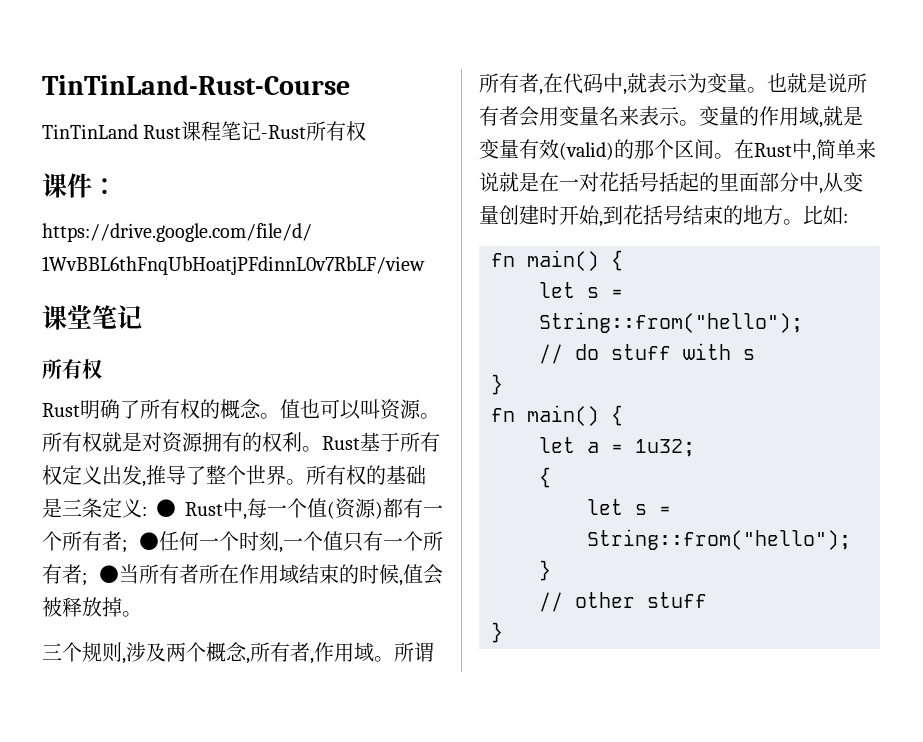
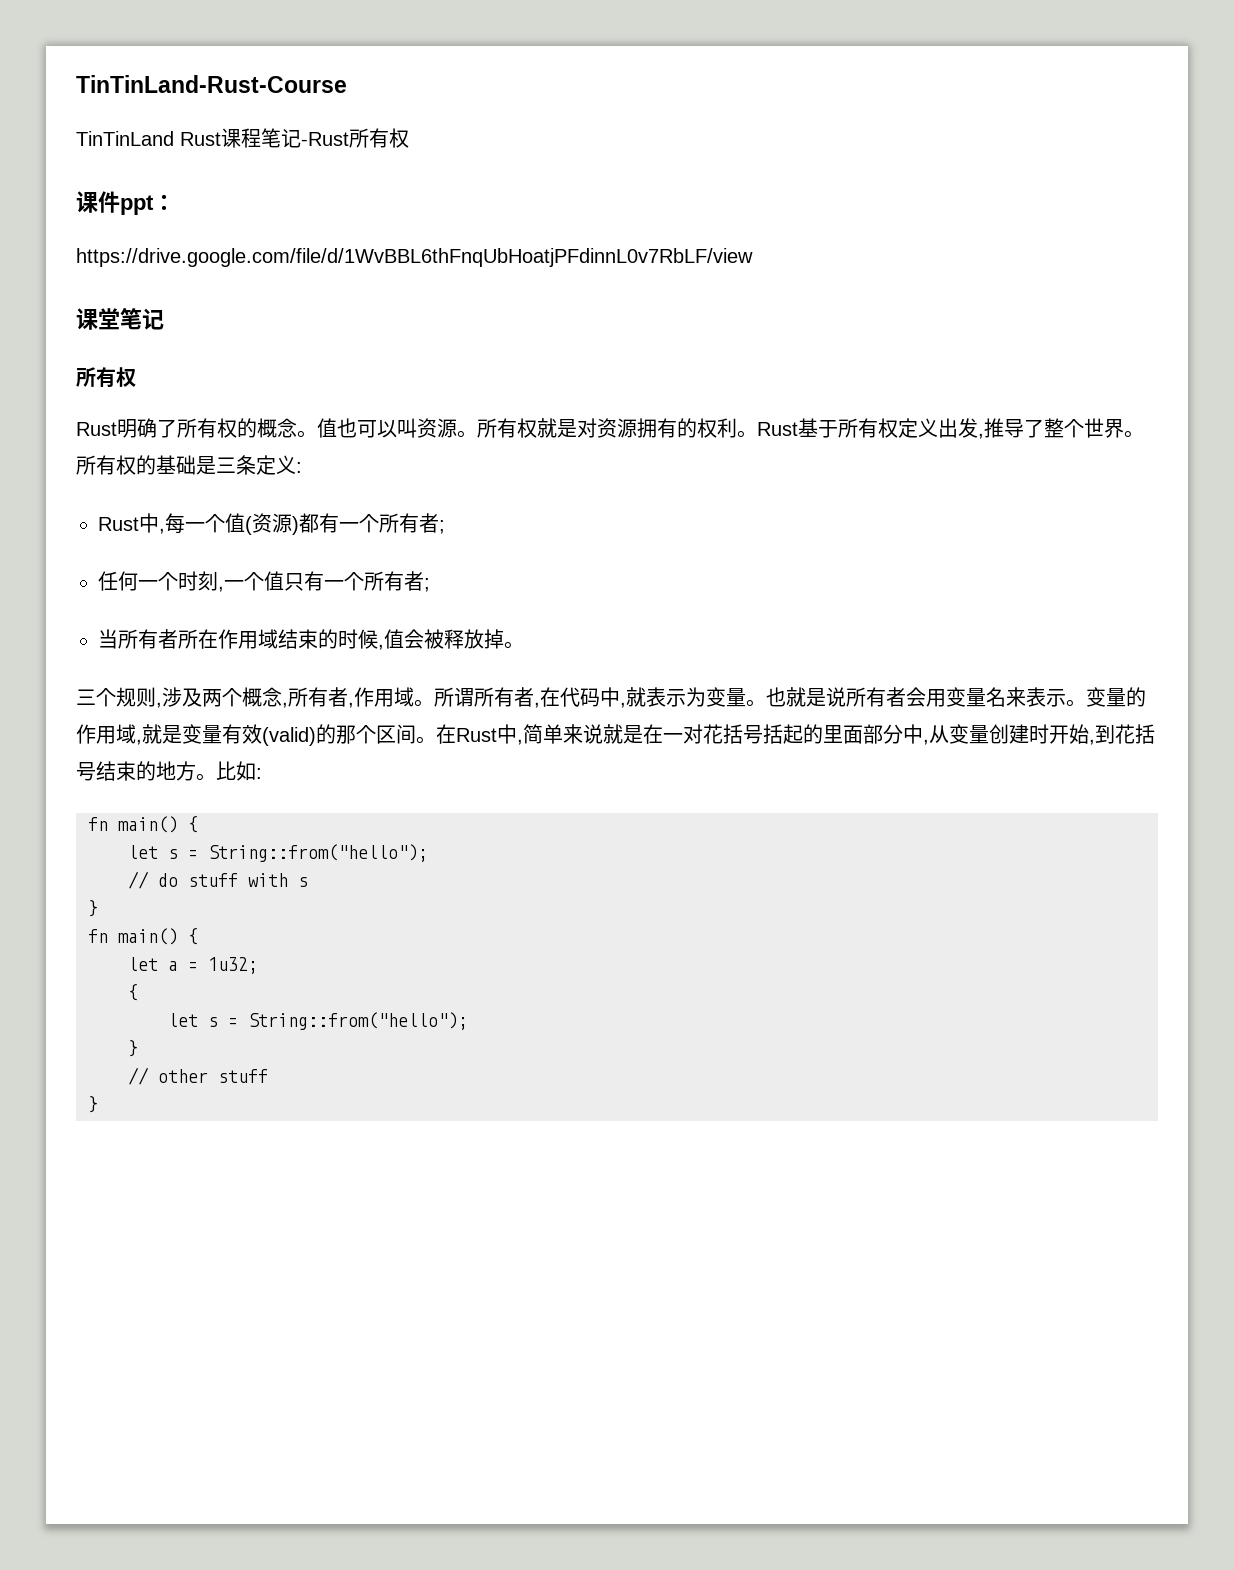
- 课件：
+ 课件ppt：
- 所有权的基础是三条定义: ● Rust中,每一个值(资源)都有一个所有者; ●任何一个时刻,一个值只有一个所有者; ●当所有者所在作用域结束的时候,值会被释放掉。
+ 所有权的基础是三条定义:
+ Rust中,每一个值(资源)都有一个所有者;
+ 任何一个时刻,一个值只有一个所有者;
+ 当所有者所在作用域结束的时候,值会被释放掉。

